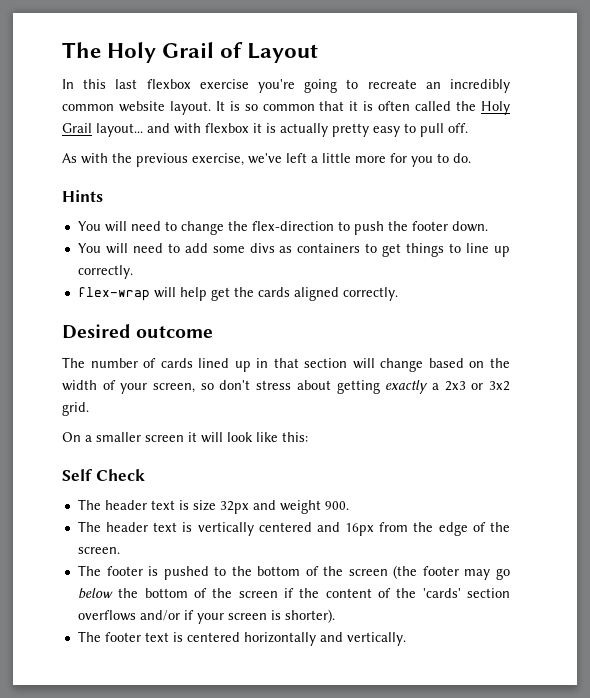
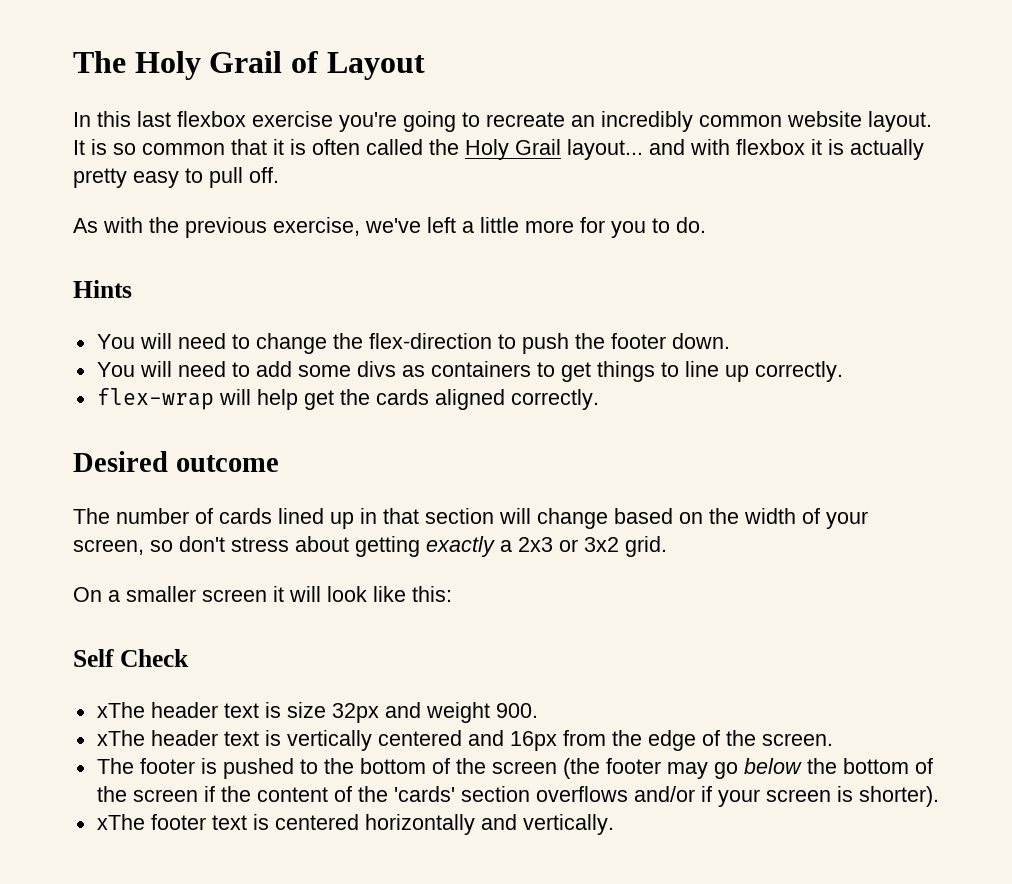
- The header text is size 32px and weight 900.
+ xThe header text is size 32px and weight 900.
- The header text is vertically centered and 16px from the edge of the screen.
+ xThe header text is vertically centered and 16px from the edge of the screen.
- The footer text is centered horizontally and vertically.
+ xThe footer text is centered horizontally and vertically.

